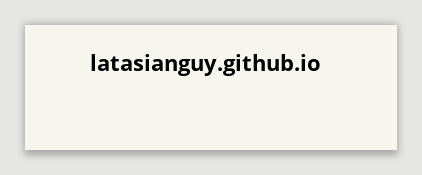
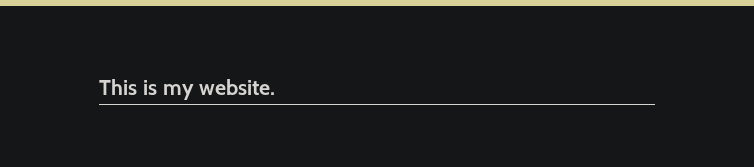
- latasianguy.github.io
+ This is my website.

